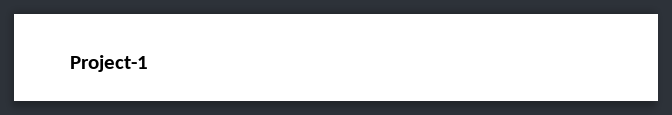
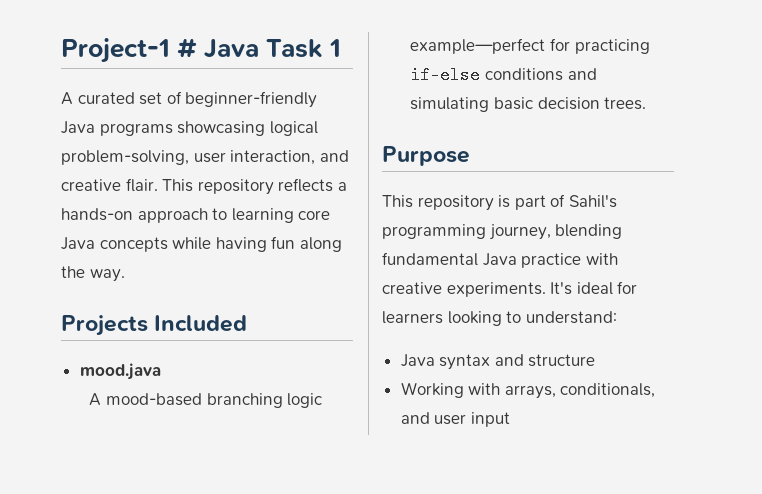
- Project-1
+ Project-1 # Java Task 1
+ A curated set of beginner-friendly Java programs showcasing logical problem-solving, user interaction, and creative flair. This repository reflects a hands-on approach to learning core Java concepts while having fun along the way.
+ Projects Included
+ mood.java
+ A mood-based branching logic example—perfect for practicing if-else conditions and simulating basic decision trees.
+ Purpose
+ This repository is part of Sahil's programming journey, blending fundamental Java practice with creative experiments. It's ideal for learners looking to understand:
+ Java syntax and structure
+ Working with arrays, conditionals, and user input

